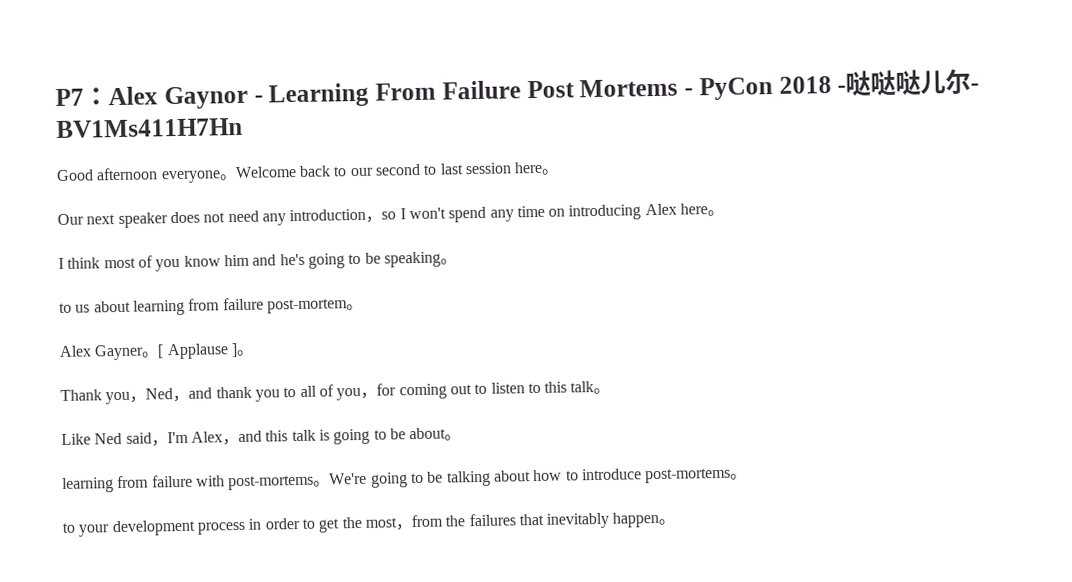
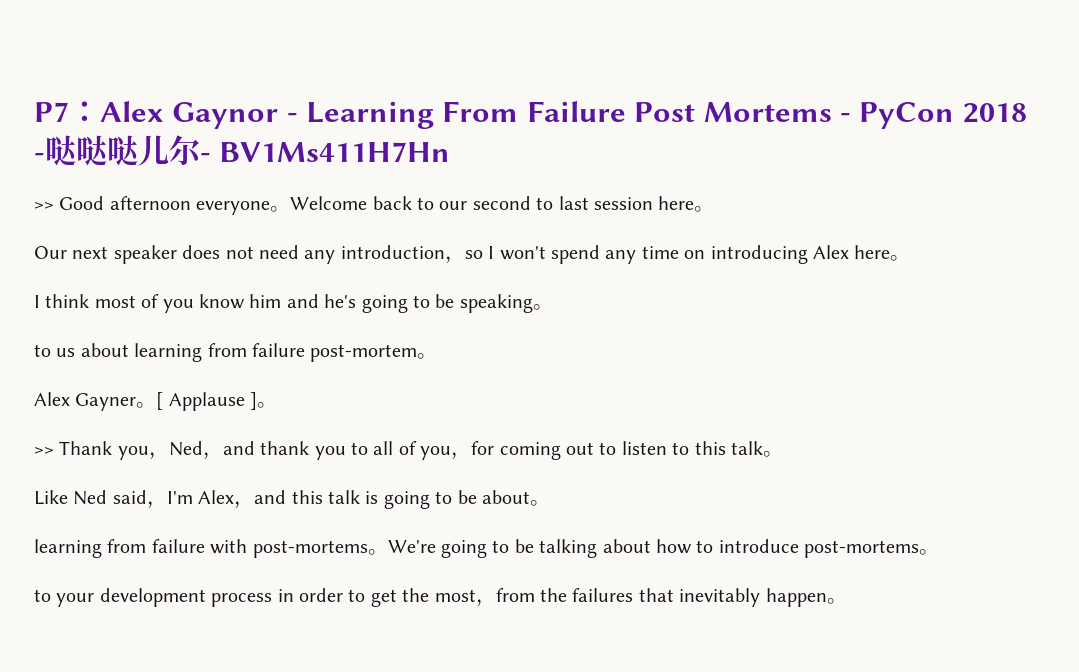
- Good afternoon everyone。
+ >> Good afternoon everyone。
- Thank you，Ned，and thank you to all of you，for coming out to listen to this talk。
+ >> Thank you，Ned，and thank you to all of you，for coming out to listen to this talk。

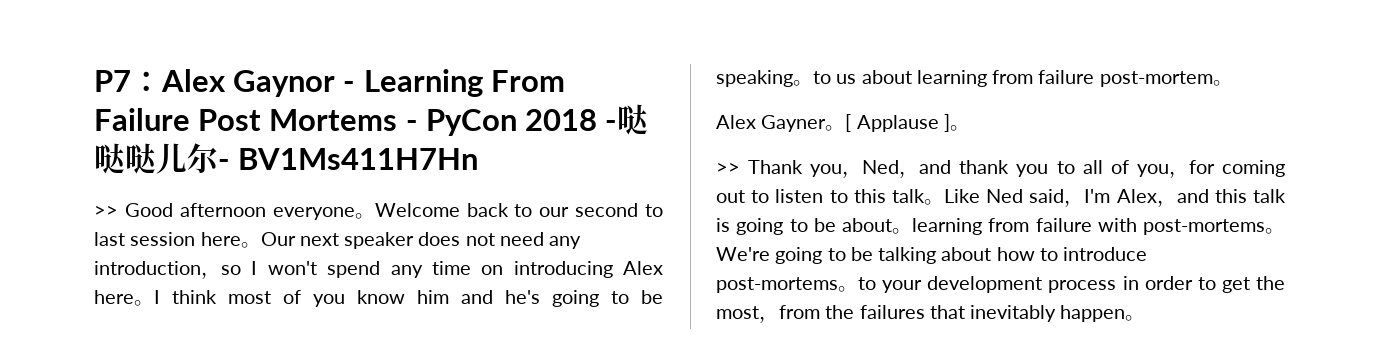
- Welcome back to our second to last session here。
- Our next speaker does not need any introduction，so I won't spend any time on introducing Alex here。
- I think most of you know him and he's going to be speaking。
- to us about learning from failure post-mortem。
+ Welcome back to our second to last session here。Our next speaker does not need any introduction，so I won't spend any time on introducing Alex here。I think most of you know him and he's going to be speaking。to us about learning from failure post-mortem。
- >> Thank you，Ned，and thank you to all of you，for coming out to listen to this talk。
- Like Ned said，I'm Alex，and this talk is going to be about。
- learning from failure with post-mortems。
+ >> Thank you，Ned，and thank you to all of you，for coming out to listen to this talk。Like Ned said，I'm Alex，and this talk is going to be about。learning from failure with post-mortems。
- We're going to be talking about how to introduce post-mortems。
- to your development process in order to get the most，from the failures that inevitably happen。
+ We're going to be talking about how to introduce post-mortems。to your development process in order to get the most，from the failures that inevitably happen。

